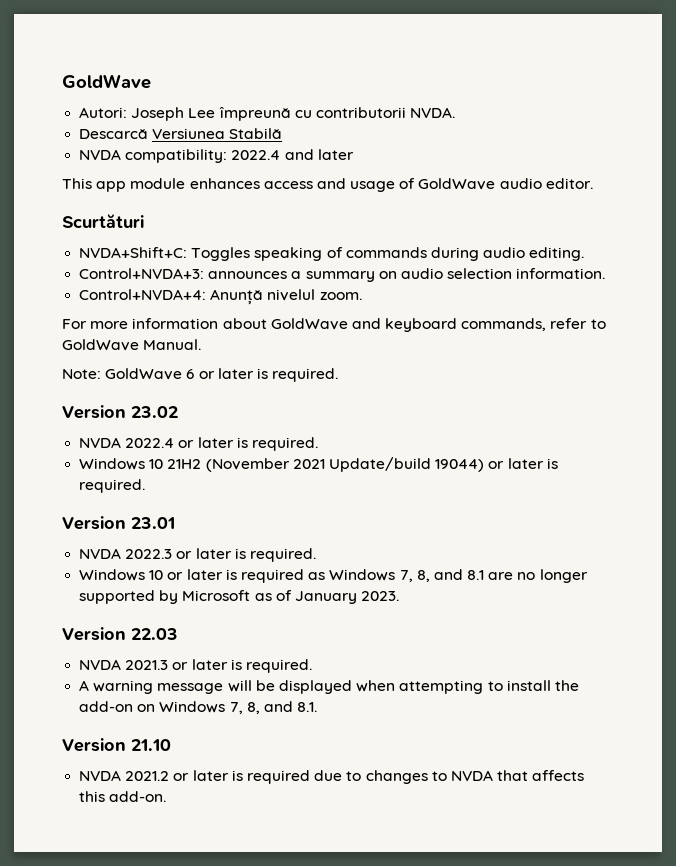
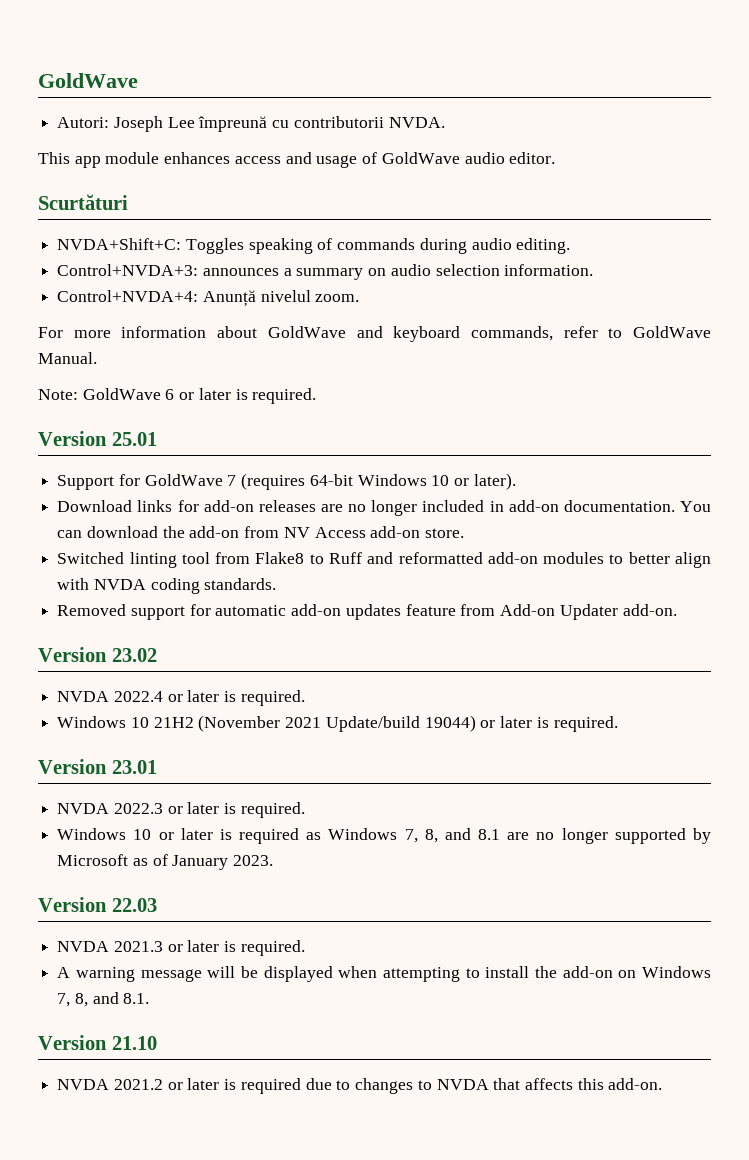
- Descarcă Versiunea Stabilă
- NVDA compatibility: 2022.4 and later
+ Version 25.01
+ Support for GoldWave 7 (requires 64-bit Windows 10 or later).
+ Download links for add-on releases are no longer included in add-on documentation. You can download the add-on from NV Access add-on store.
+ Switched linting tool from Flake8 to Ruff and reformatted add-on modules to better align with NVDA coding standards.
+ Removed support for automatic add-on updates feature from Add-on Updater add-on.

